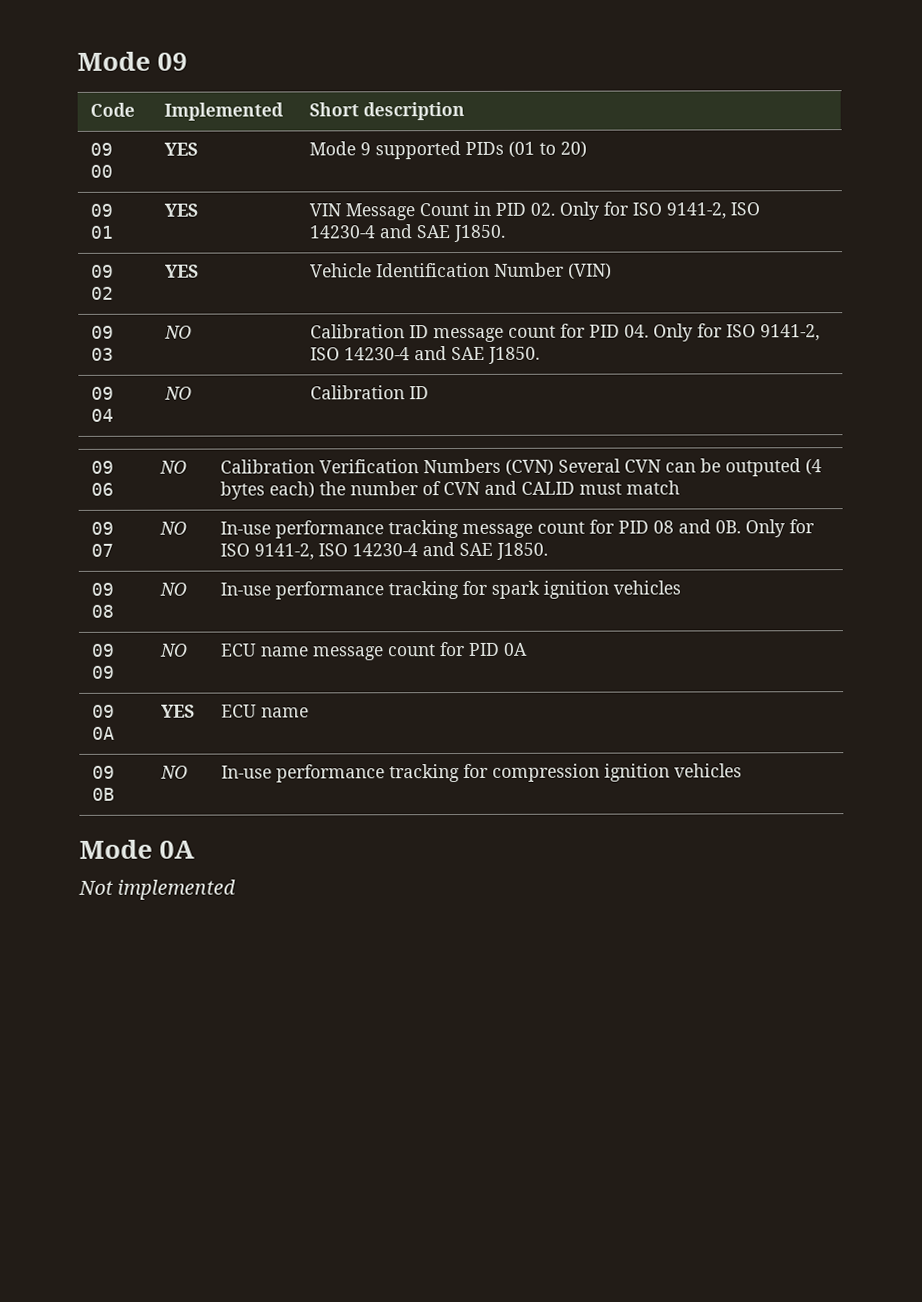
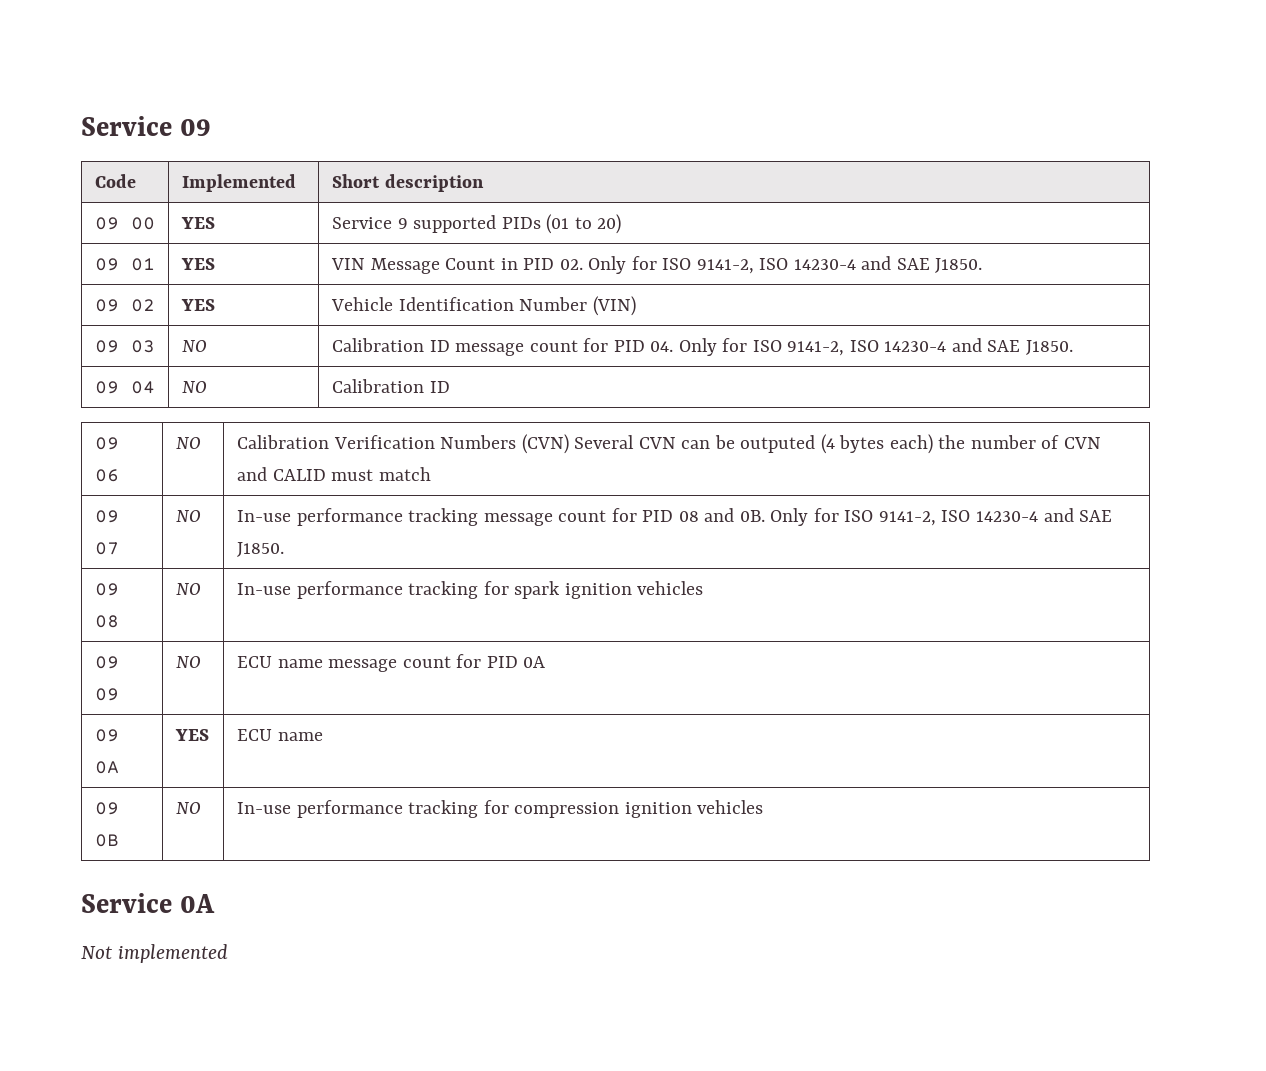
- Mode 09
+ Service 09
- 09 00 | YES | Mode 9 supported PIDs (01 to 20)
+ 09 00 | YES | Service 9 supported PIDs (01 to 20)
- Mode 0A
+ Service 0A

